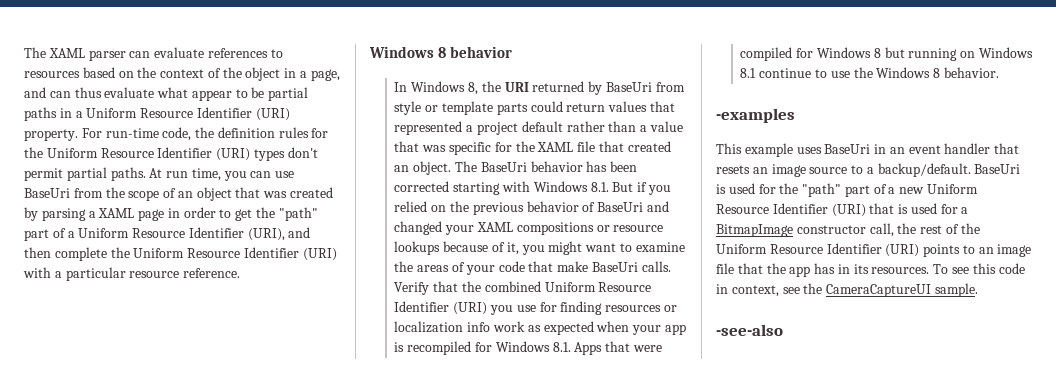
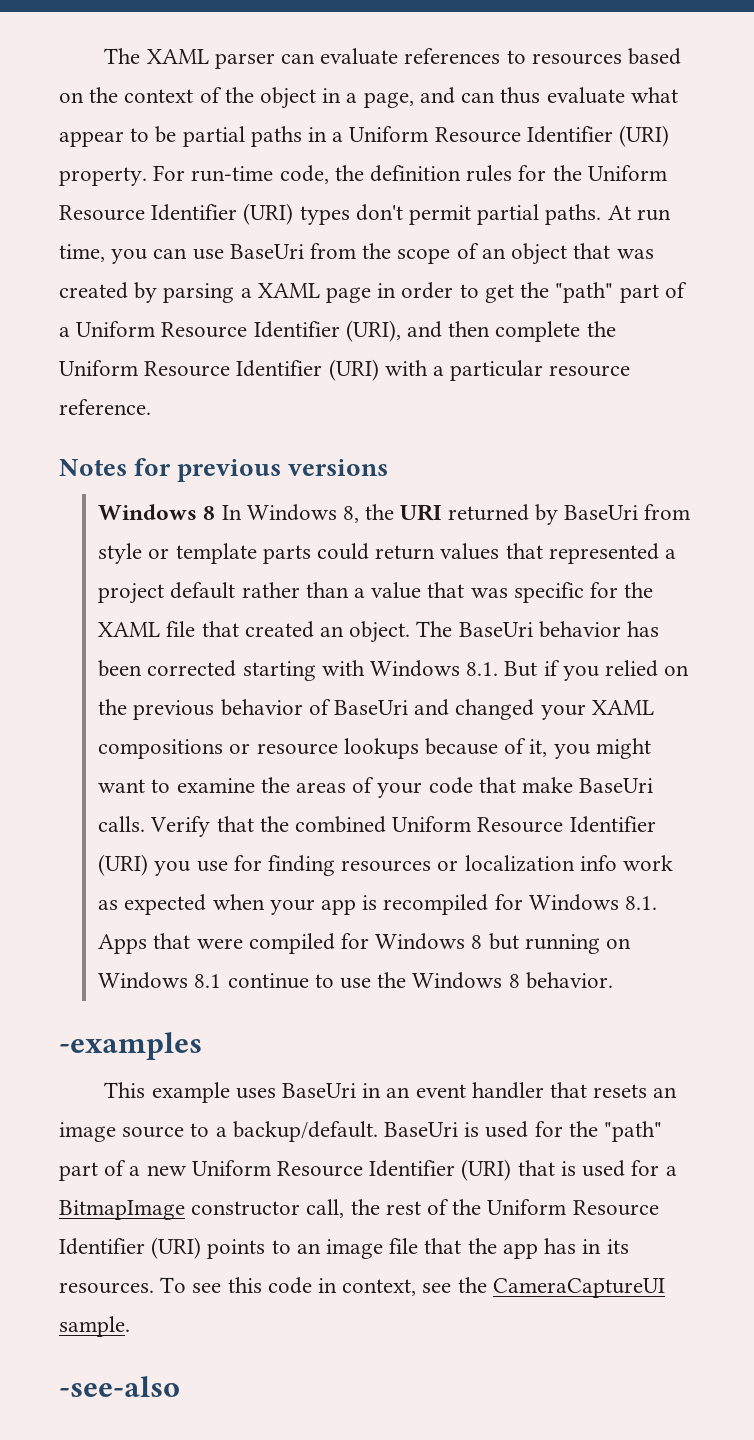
- Windows 8 behavior
- In Windows 8, the URI returned by BaseUri from style or template parts could return values that represented a project default rather than a value that was specific for the XAML file that created an object.
+ Notes for previous versions
+ Windows 8 In Windows 8, the URI returned by BaseUri from style or template parts could return values that represented a project default rather than a value that was specific for the XAML file that created an object.

